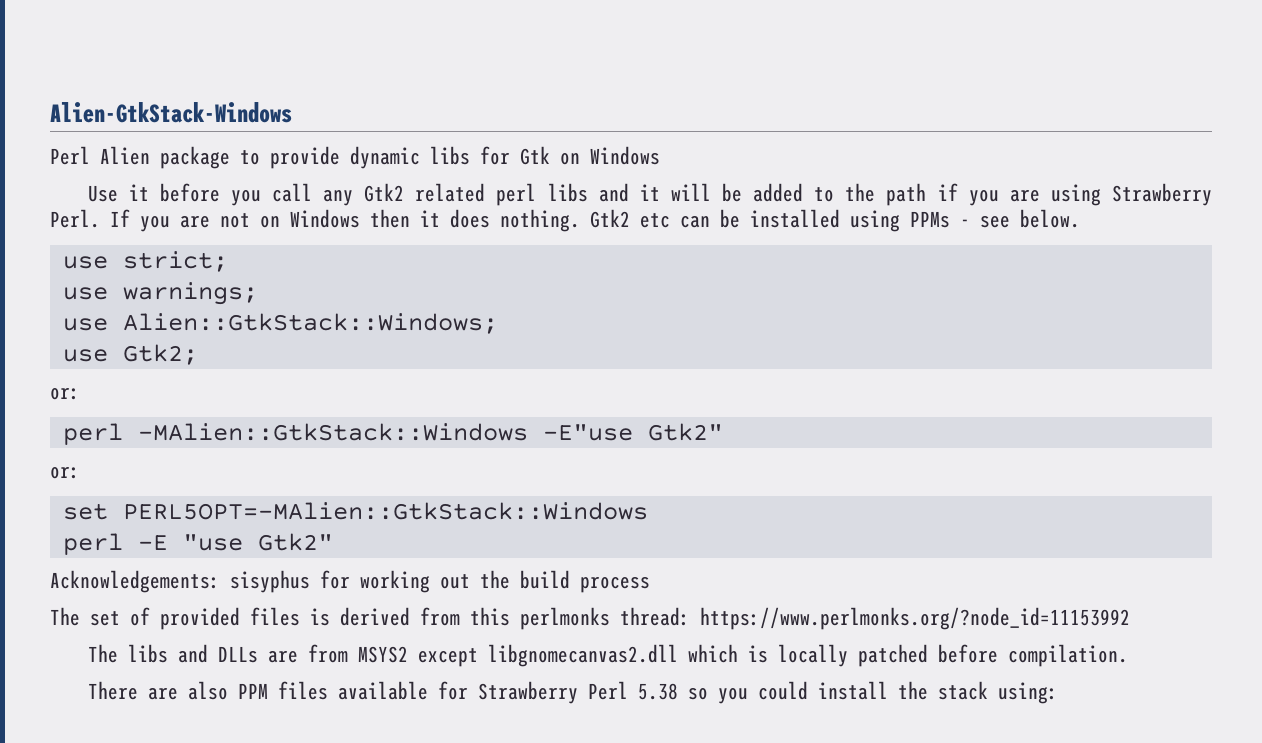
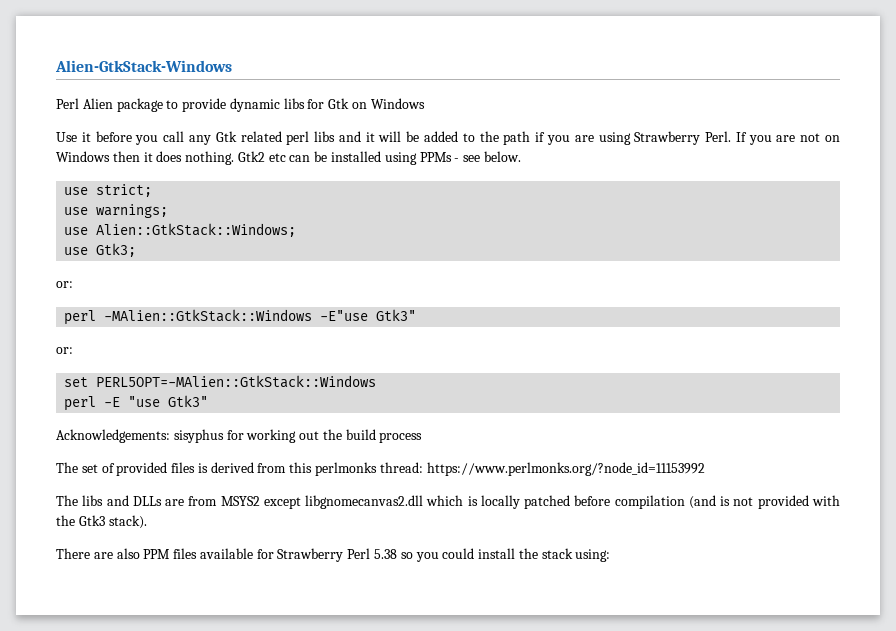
- Use it before you call any Gtk2 related perl libs and it will be added to the path if you are using Strawberry Perl.
+ Use it before you call any Gtk related perl libs and it will be added to the path if you are using Strawberry Perl.
- use Gtk2;
+ use Gtk3;
- perl -MAlien::GtkStack::Windows -E"use Gtk2"
+ perl -MAlien::GtkStack::Windows -E"use Gtk3"
- perl -E "use Gtk2"
+ perl -E "use Gtk3"
- The libs and DLLs are from MSYS2 except libgnomecanvas2.dll which is locally patched before compilation.
+ The libs and DLLs are from MSYS2 except libgnomecanvas2.dll which is locally patched before compilation (and is not provided with the Gtk3 stack).

